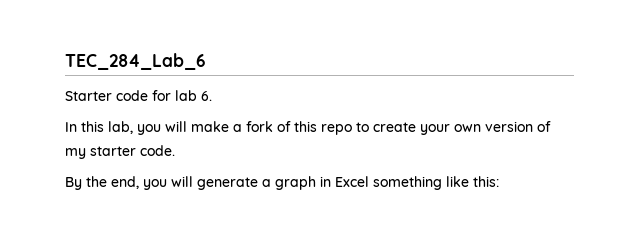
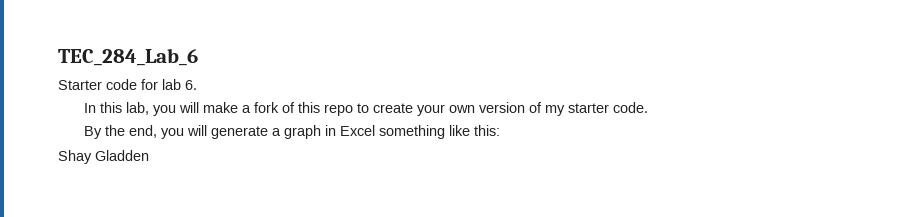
+ Shay Gladden

